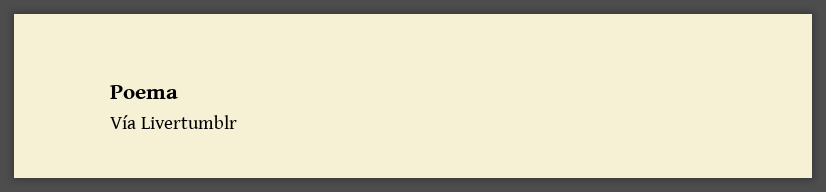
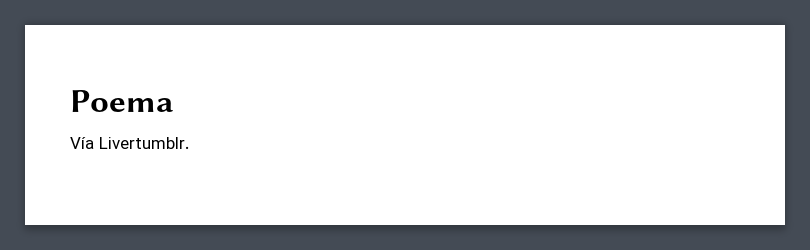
- Vía Livertumblr
+ Vía Livertumblr.

